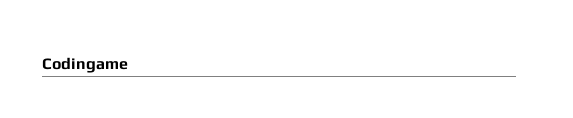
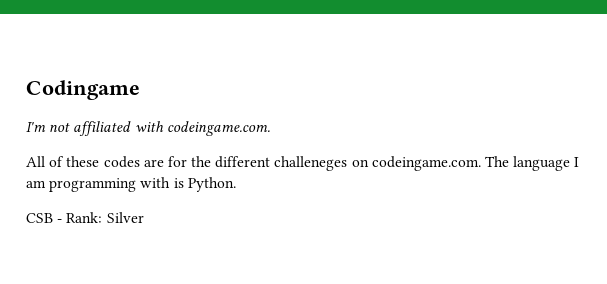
+ I'm not affiliated with codeingame.com.
+ All of these codes are for the different challeneges on codeingame.com. The language I am programming with is Python.
+ CSB - Rank: Silver

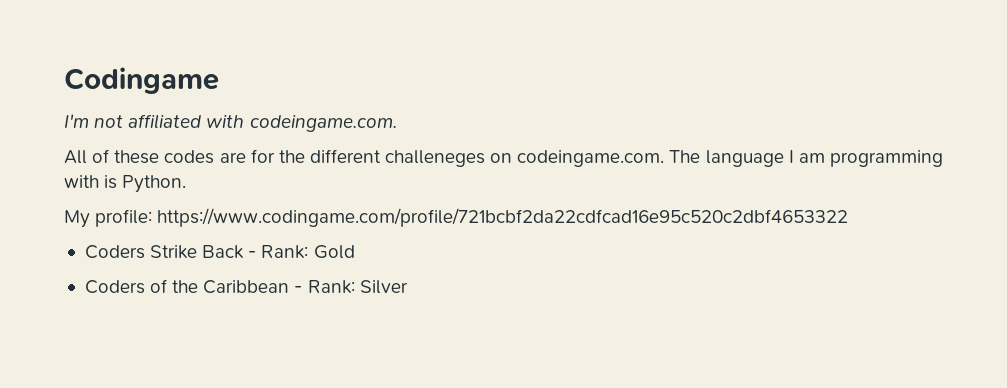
- CSB - Rank: Silver
+ My profile: https://www.codingame.com/profile/721bcbf2da22cdfcad16e95c520c2dbf4653322
+ Coders Strike Back - Rank: Gold
+ Coders of the Caribbean - Rank: Silver

